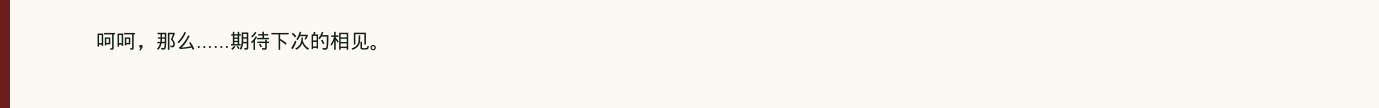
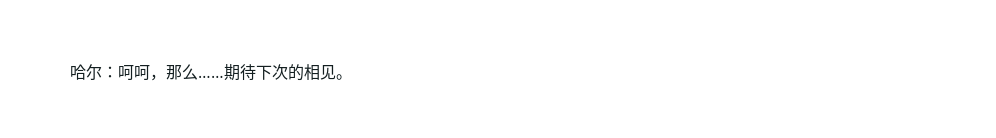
- 呵呵，那么……
+ 哈尔：呵呵，那么……

